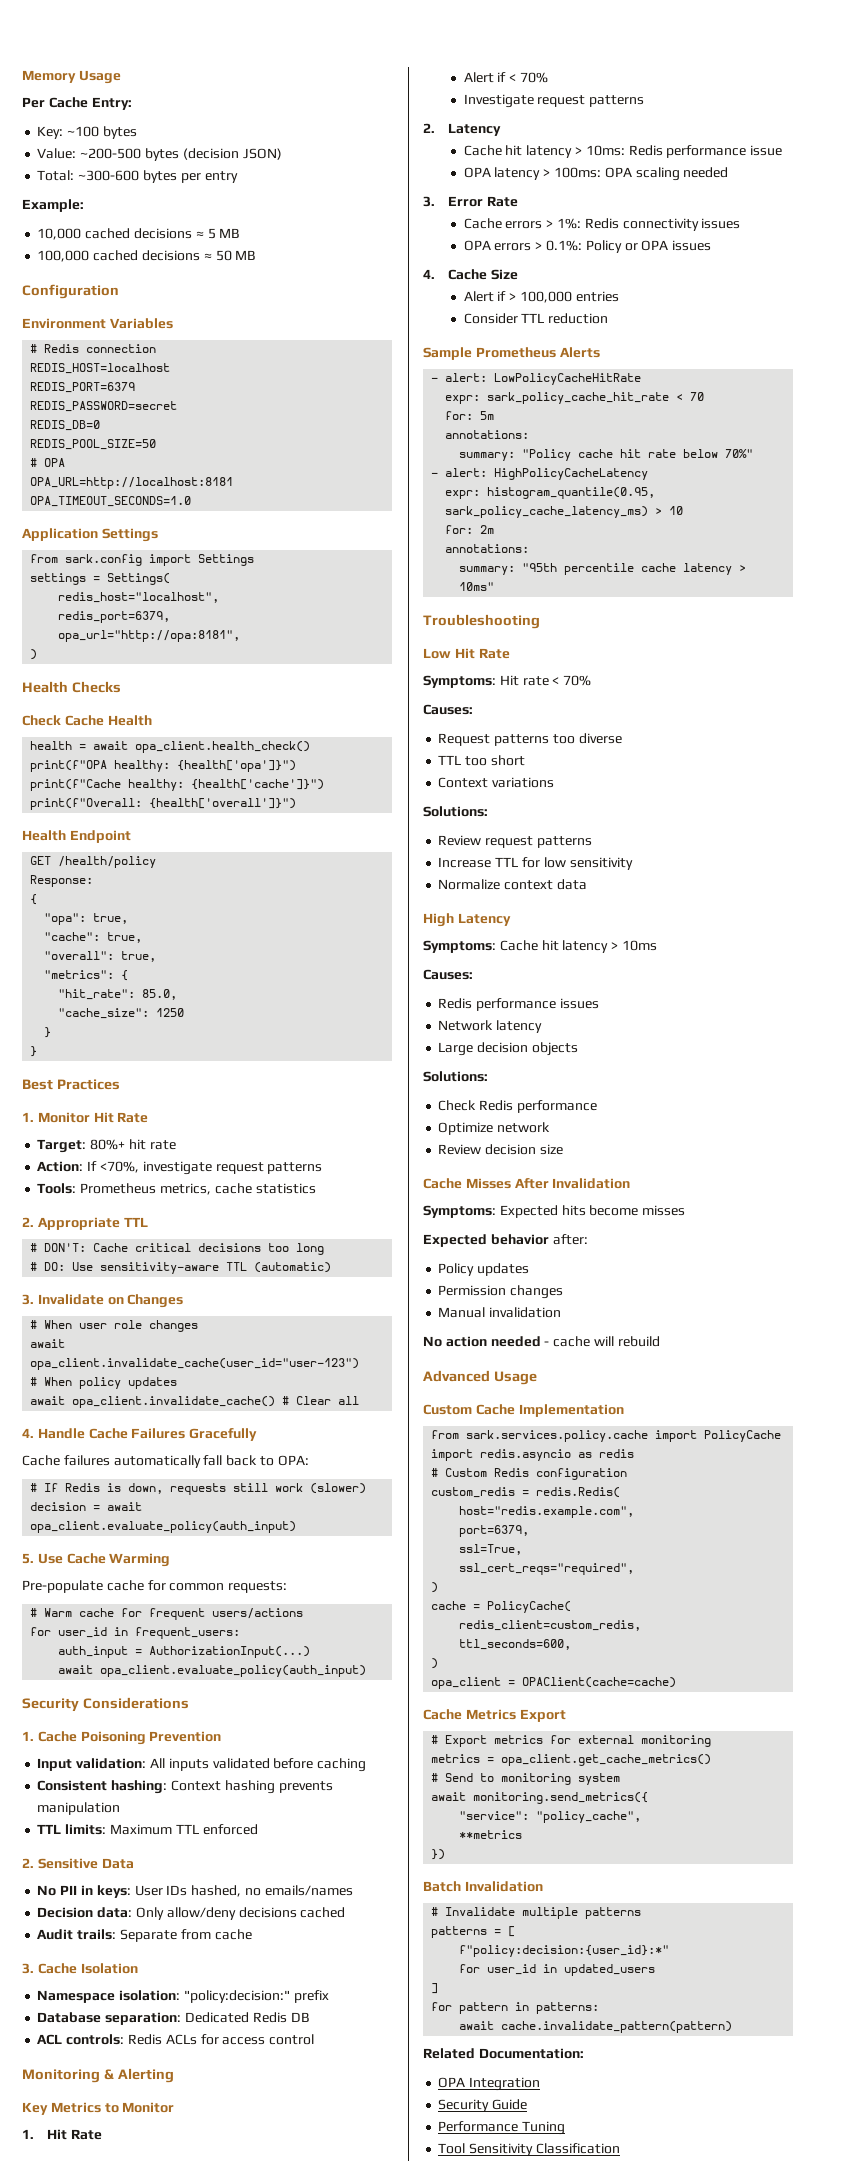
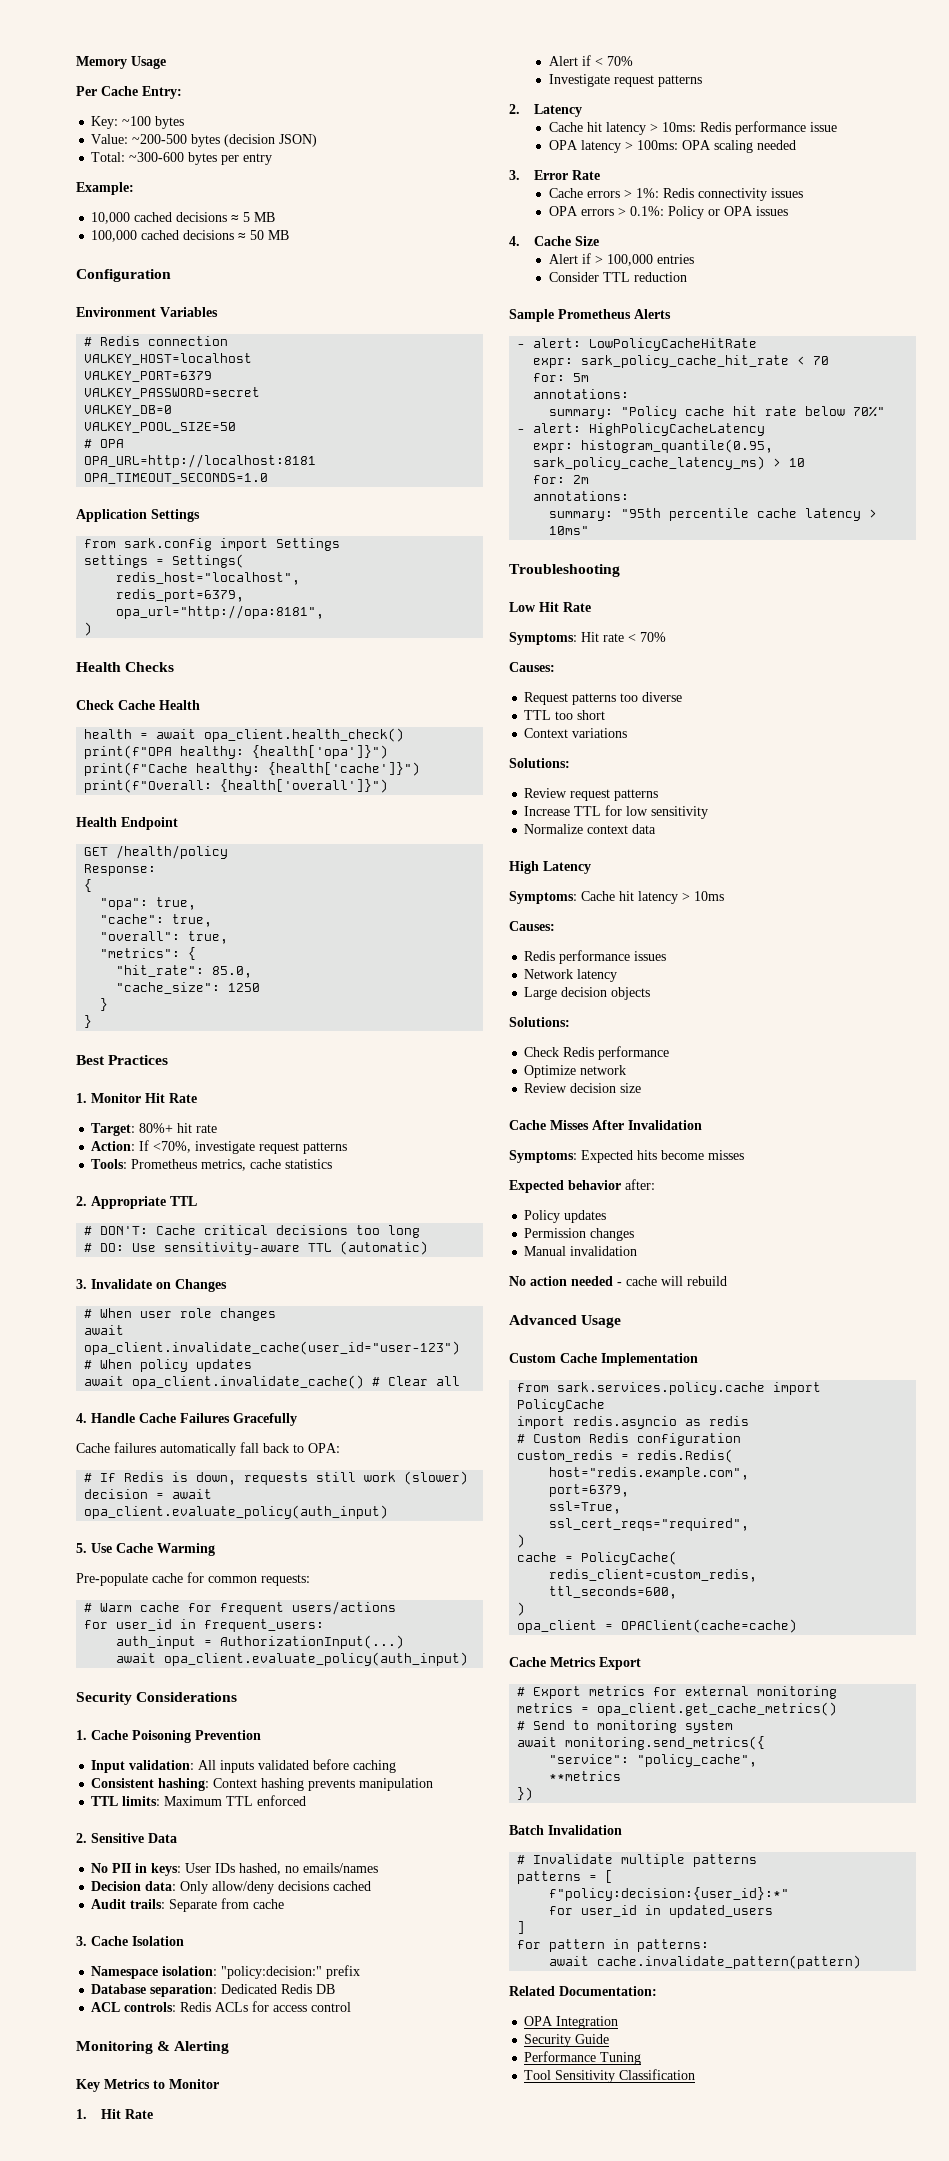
- REDIS_HOST=localhost
- REDIS_PORT=6379
- REDIS_PASSWORD=secret
- REDIS_DB=0
- REDIS_POOL_SIZE=50
+ VALKEY_HOST=localhost
+ VALKEY_PORT=6379
+ VALKEY_PASSWORD=secret
+ VALKEY_DB=0
+ VALKEY_POOL_SIZE=50

